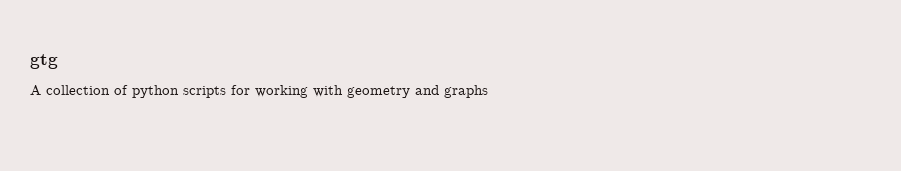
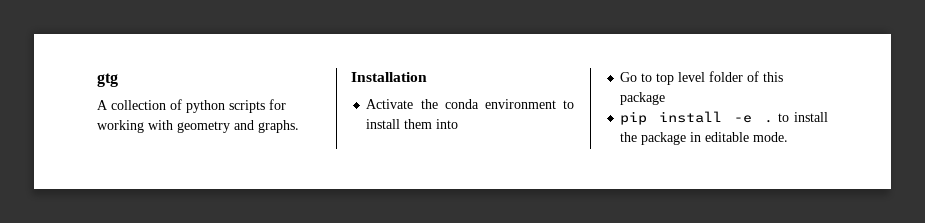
- A collection of python scripts for working with geometry and graphs
+ A collection of python scripts for working with geometry and graphs.
+ Installation
+ Activate the conda environment to install them into
+ Go to top level folder of this package
+ pip install -e . to install the package in editable mode.

